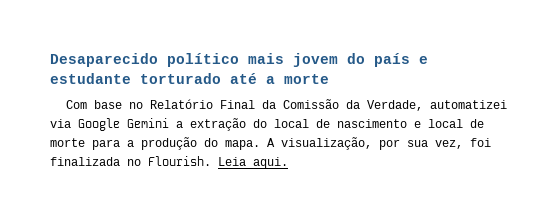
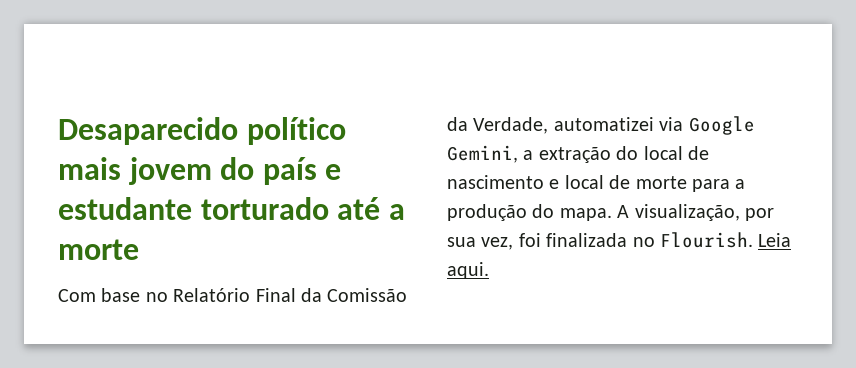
- Com base no Relatório Final da Comissão da Verdade, automatizei via Google Gemini a extração do local de nascimento e local de morte para a produção do mapa.
+ Com base no Relatório Final da Comissão da Verdade, automatizei via Google Gemini, a extração do local de nascimento e local de morte para a produção do mapa.

